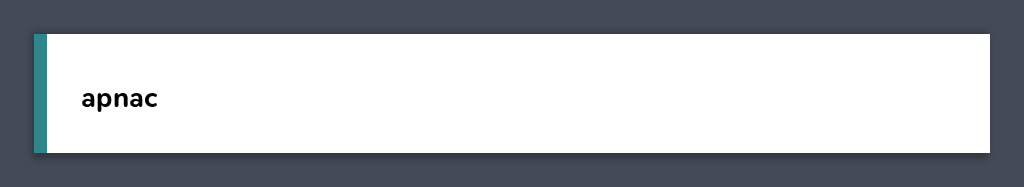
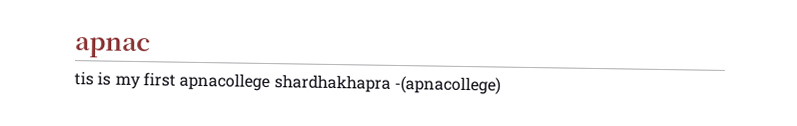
+ tis is my first apnacollege shardhakhapra -(apnacollege)

